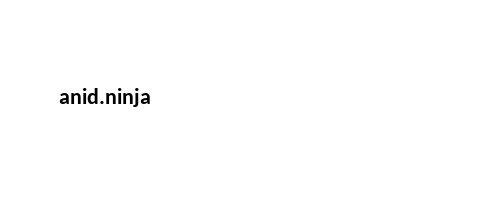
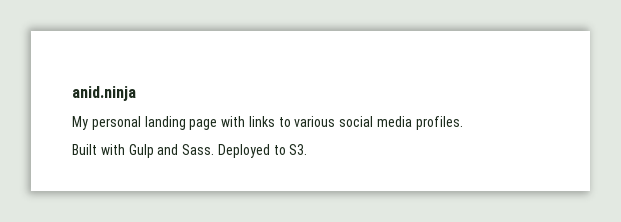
+ My personal landing page with links to various social media profiles.
+ Built with Gulp and Sass. Deployed to S3.

